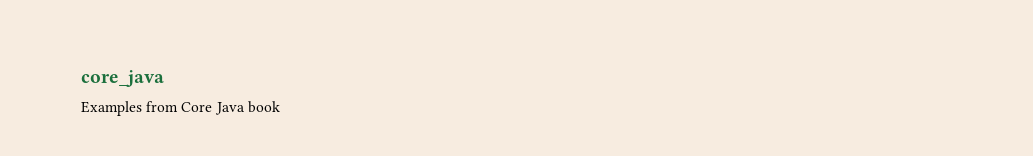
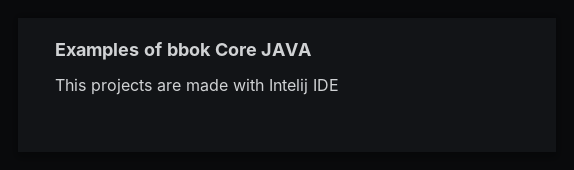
- core_java
- Examples from Core Java book
+ Examples of bbok Core JAVA
+ This projects are made with Intelij IDE

